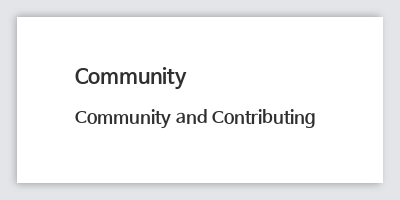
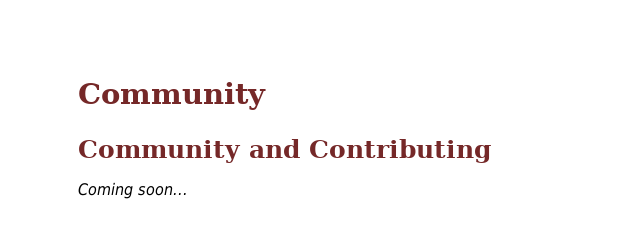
+ Coming soon...

